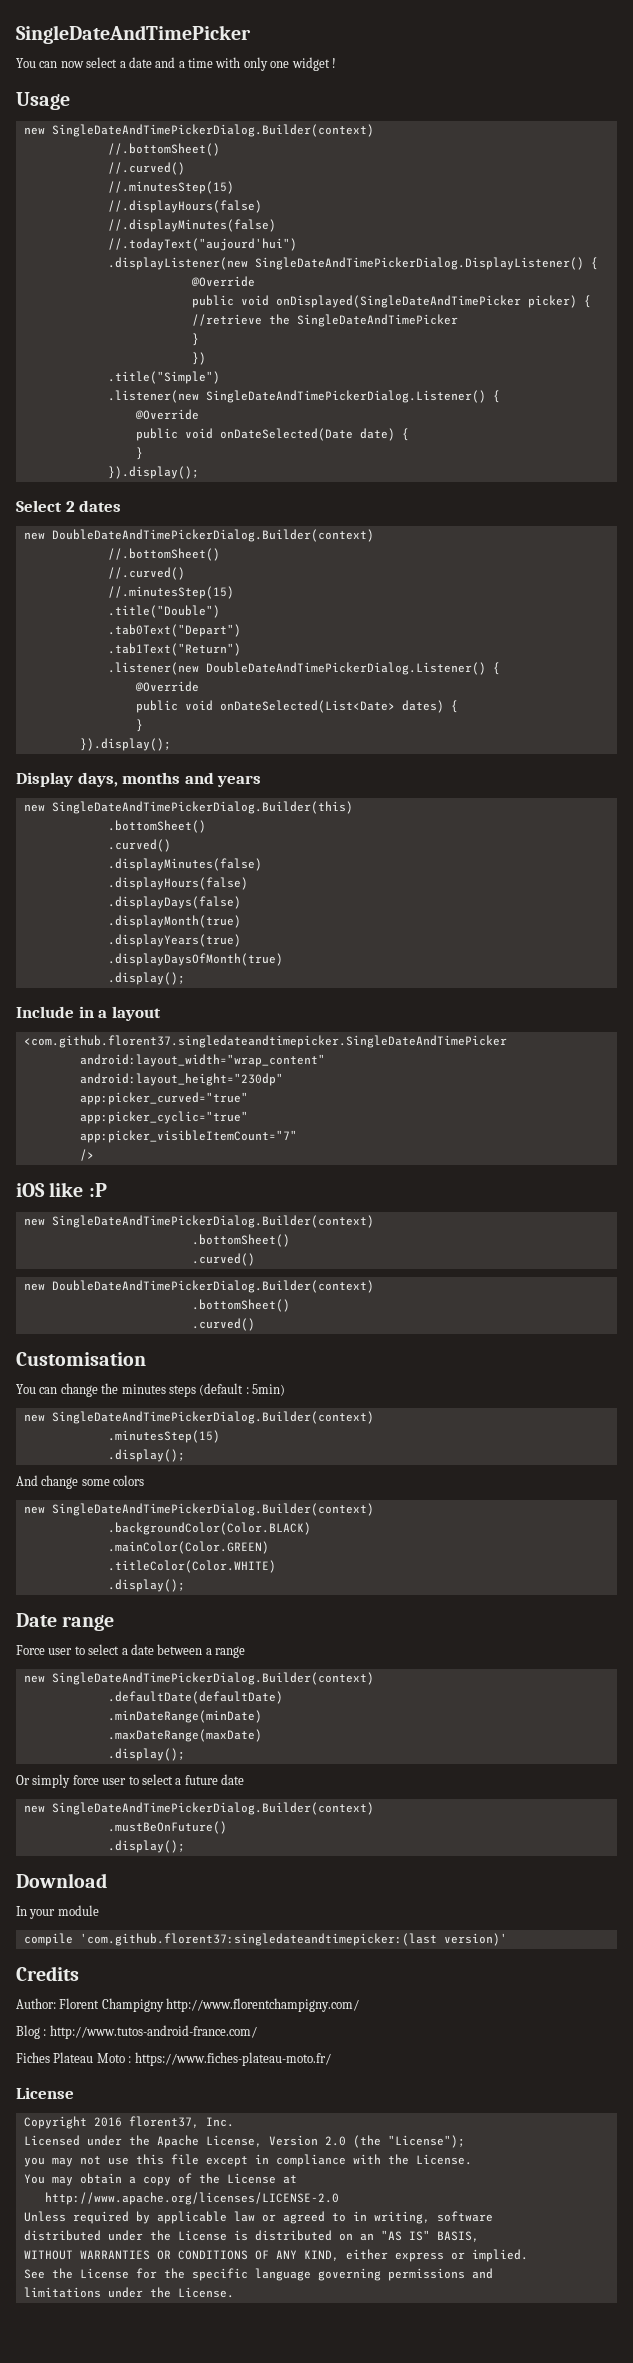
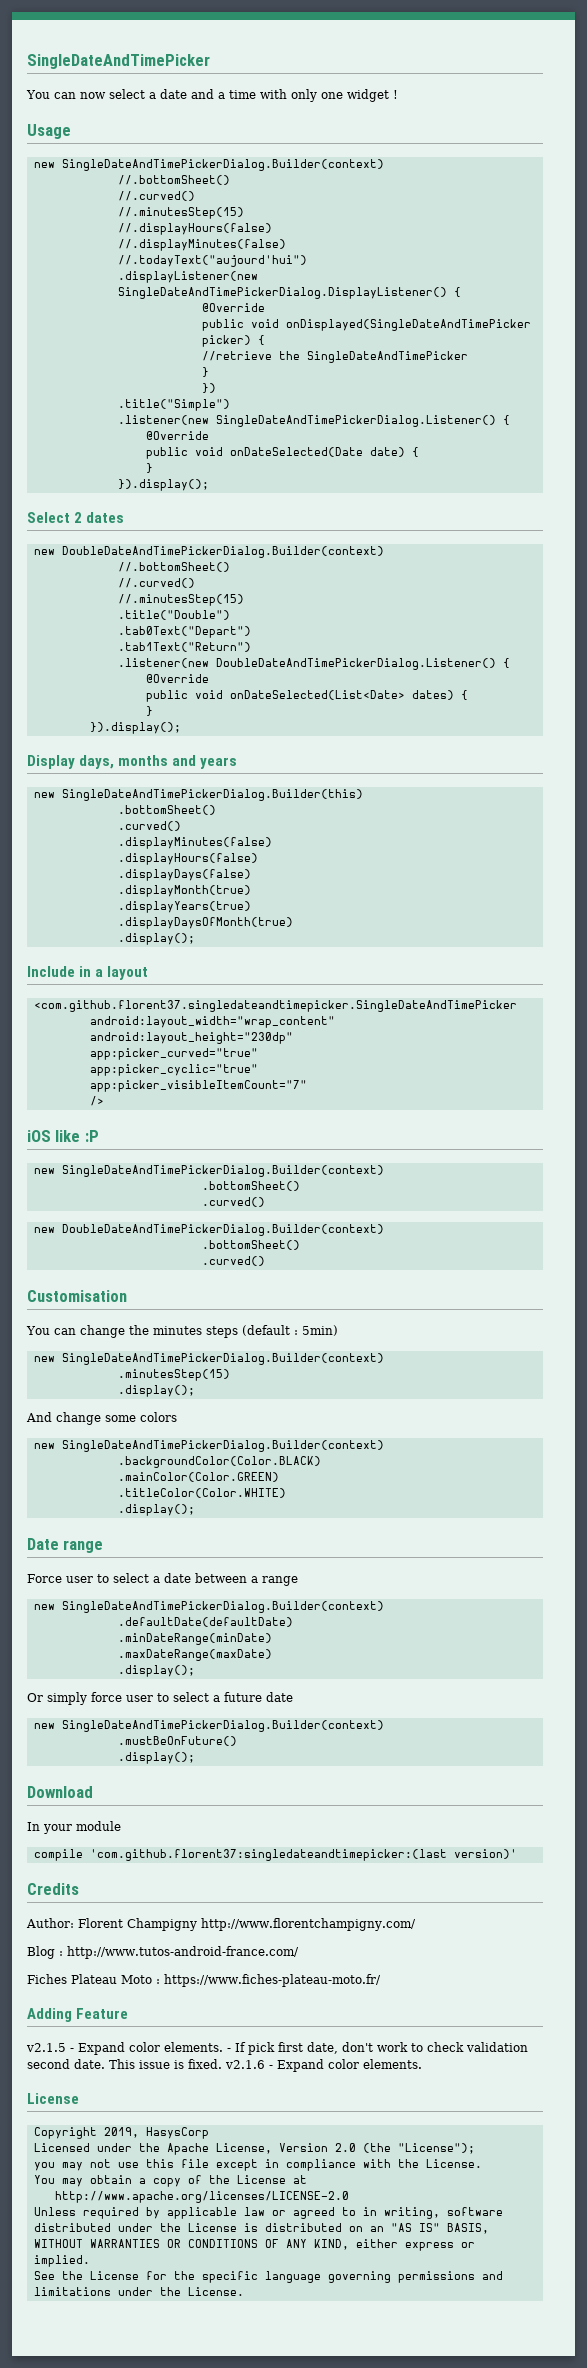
+ Adding Feature
+ v2.1.5 - Expand color elements. - If pick first date, don't work to check validation second date. This issue is fixed. v2.1.6 - Expand color elements.
- Copyright 2016 florent37, Inc.
+ Copyright 2019, HasysCorp

